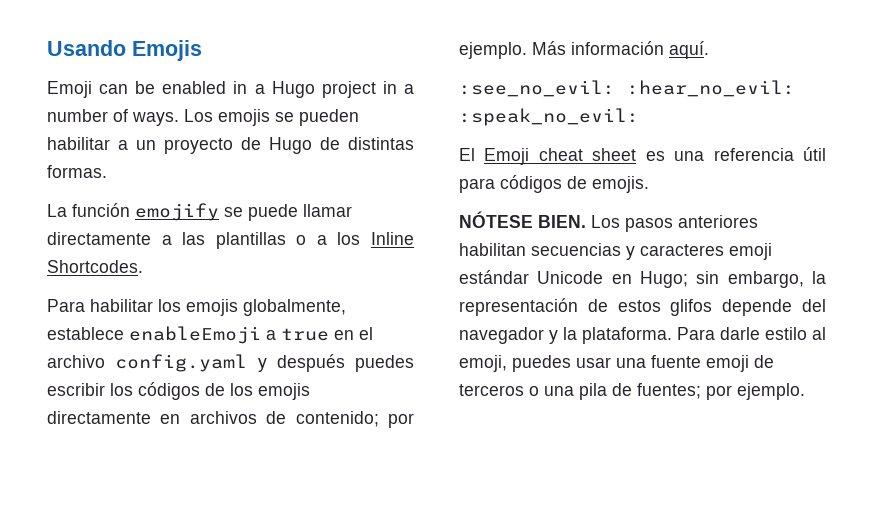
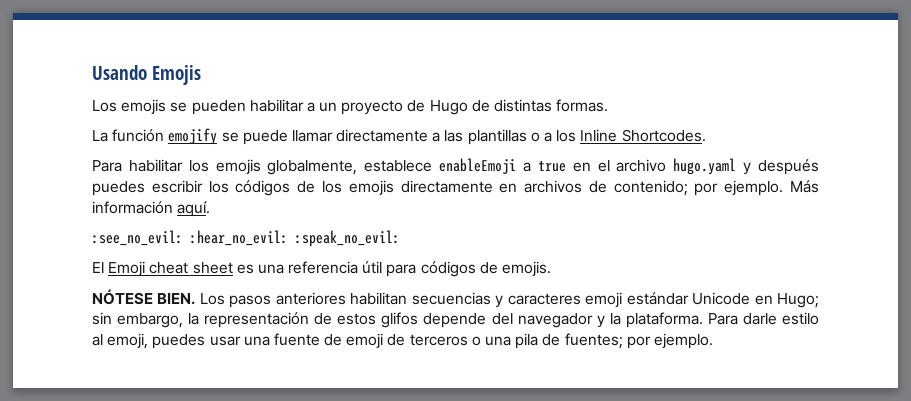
- Emoji can be enabled in a Hugo project in a number of ways.
- Para habilitar los emojis globalmente, establece enableEmoji a true en el archivo config.yaml y después puedes escribir los códigos de los emojis directamente en archivos de contenido; por ejemplo.
+ Para habilitar los emojis globalmente, establece enableEmoji a true en el archivo hugo.yaml y después puedes escribir los códigos de los emojis directamente en archivos de contenido; por ejemplo.
- Para darle estilo al emoji, puedes usar una fuente emoji de terceros o una pila de fuentes; por ejemplo.
+ Para darle estilo al emoji, puedes usar una fuente de emoji de terceros o una pila de fuentes; por ejemplo.

